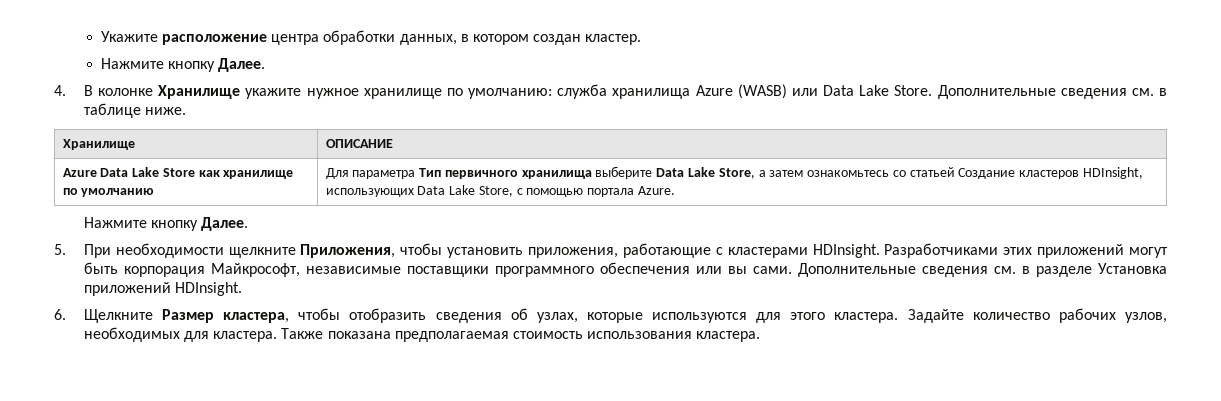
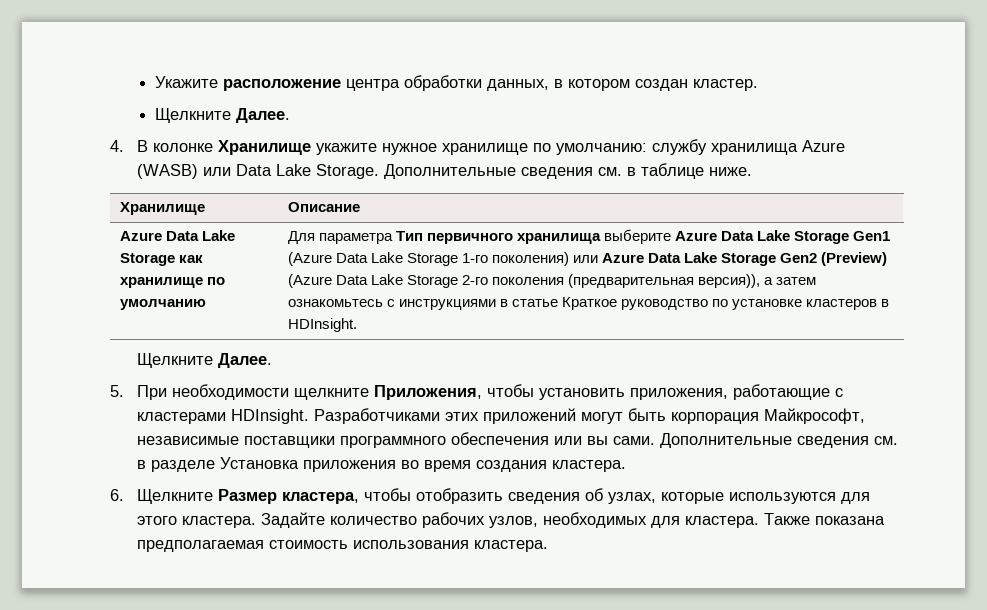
  Укажите расположение центра обработки данных, в котором создан кластер.
- Нажмите кнопку Далее.
+ Щелкните Далее.
- 4. В колонке Хранилище укажите нужное хранилище по умолчанию: служба хранилища Azure (WASB) или Data Lake Store.
+ 4. В колонке Хранилище укажите нужное хранилище по умолчанию: службу хранилища Azure (WASB) или Data Lake Storage.
- Хранилище | ОПИСАНИЕ
- Azure Data Lake Store как хранилище по умолчанию | Для параметра Тип первичного хранилища выберите Data Lake Store, а затем ознакомьтесь со статьей Создание кластеров HDInsight, использующих Data Lake Store, с помощью портала Azure.
- Нажмите кнопку Далее.
+ Хранилище | Описание
+ Azure Data Lake Storage как хранилище по умолчанию | Для параметра Тип первичного хранилища выберите Azure Data Lake Storage Gen1 (Azure Data Lake Storage 1-го поколения) или Azure Data Lake Storage Gen2 (Preview) (Azure Data Lake Storage 2-го поколения (предварительная версия)), а затем ознакомьтесь с инструкциями в статье Краткое руководство по установке кластеров в HDInsight.
+ Щелкните Далее.
- Дополнительные сведения см. в разделе Установка приложений HDInsight.
+ Дополнительные сведения см. в разделе Установка приложения во время создания кластера.

